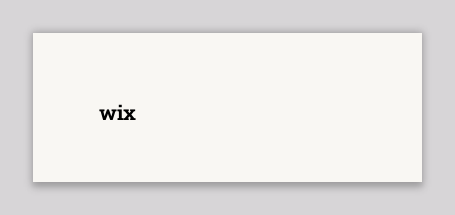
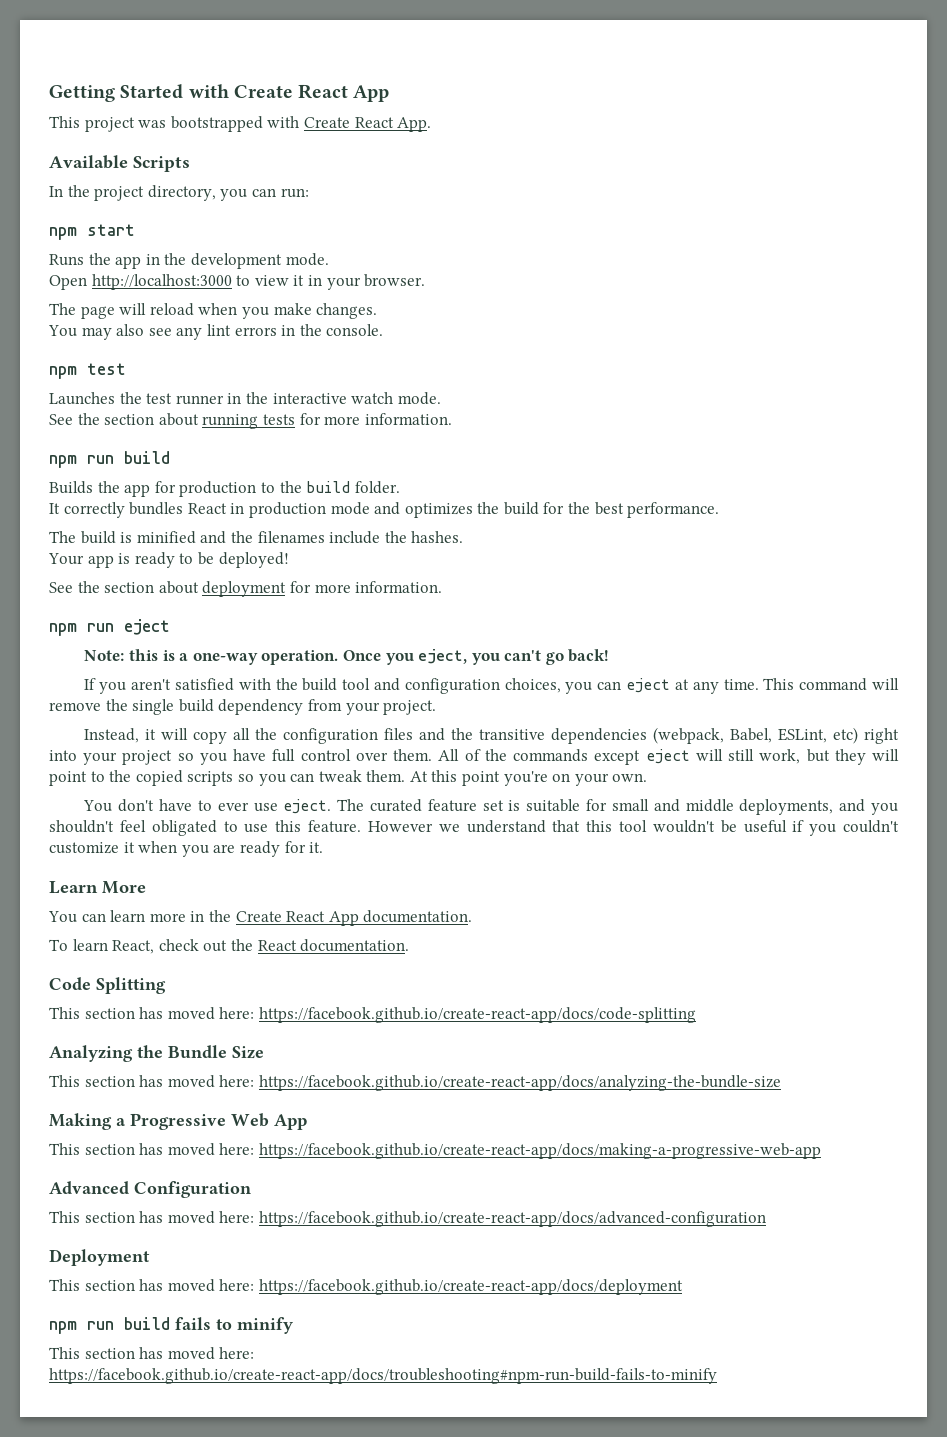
- wix
+ Getting Started with Create React App
+ This project was bootstrapped with Create React App.
+ Available Scripts
+ In the project directory, you can run:
+ npm start
+ Runs the app in the development mode.
+ Open http://localhost:3000 to view it in your browser.
+ The page will reload when you make changes.
+ You may also see any lint errors in the console.
+ npm test
+ Launches the test runner in the interactive watch mode.
+ See the section about running tests for more information.
+ npm run build
+ Builds the app for production to the build folder.
+ It correctly bundles React in production mode and optimizes the build for the best performance.
+ The build is minified and the filenames include the hashes.
+ Your app is ready to be deployed!
+ See the section about deployment for more information.
+ npm run eject
+ Note: this is a one-way operation. Once you eject, you can't go back!
+ If you aren't satisfied with the build tool and configuration choices, you can eject at any time. This command will remove the single build dependency from your project.
+ Instead, it will copy all the configuration files and the transitive dependencies (webpack, Babel, ESLint, etc) right into your project so you have full control over them. All of the commands except eject will still work, but they will point to the copied scripts so you can tweak them. At this point you're on your own.
+ You don't have to ever use eject. The curated feature set is suitable for small and middle deployments, and you shouldn't feel obligated to use this feature. However we understand that this tool wouldn't be useful if you couldn't customize it when you are ready for it.
+ Learn More
+ You can learn more in the Create React App documentation.
+ To learn React, check out the React documentation.
+ Code Splitting
+ This section has moved here: https://facebook.github.io/create-react-app/docs/code-splitting
+ Analyzing the Bundle Size
+ This section has moved here: https://facebook.github.io/create-react-app/docs/analyzing-the-bundle-size
+ Making a Progressive Web App
+ This section has moved here: https://facebook.github.io/create-react-app/docs/making-a-progressive-web-app
+ Advanced Configuration
+ This section has moved here: https://facebook.github.io/create-react-app/docs/advanced-configuration
+ Deployment
+ This section has moved here: https://facebook.github.io/create-react-app/docs/deployment
+ npm run build fails to minify
+ This section has moved here: https://facebook.github.io/create-react-app/docs/troubleshooting#npm-run-build-fails-to-minify

